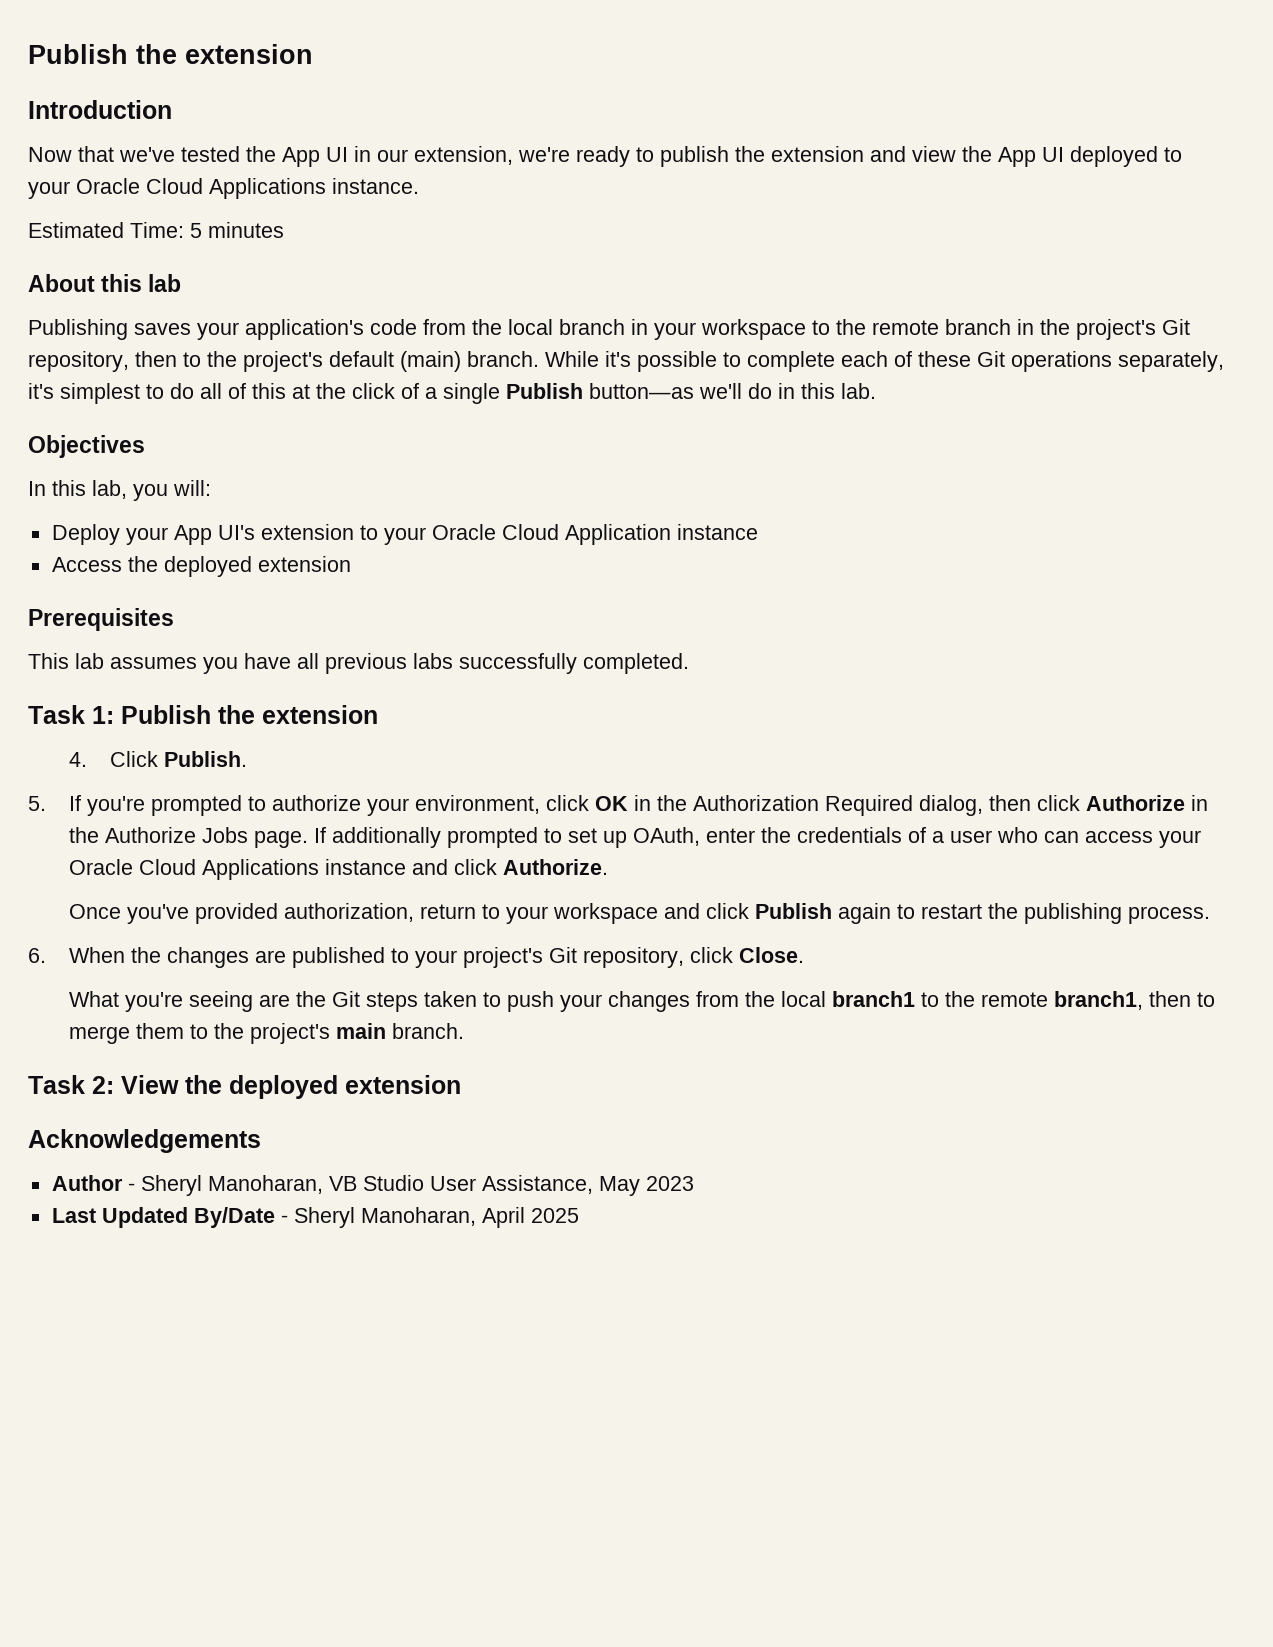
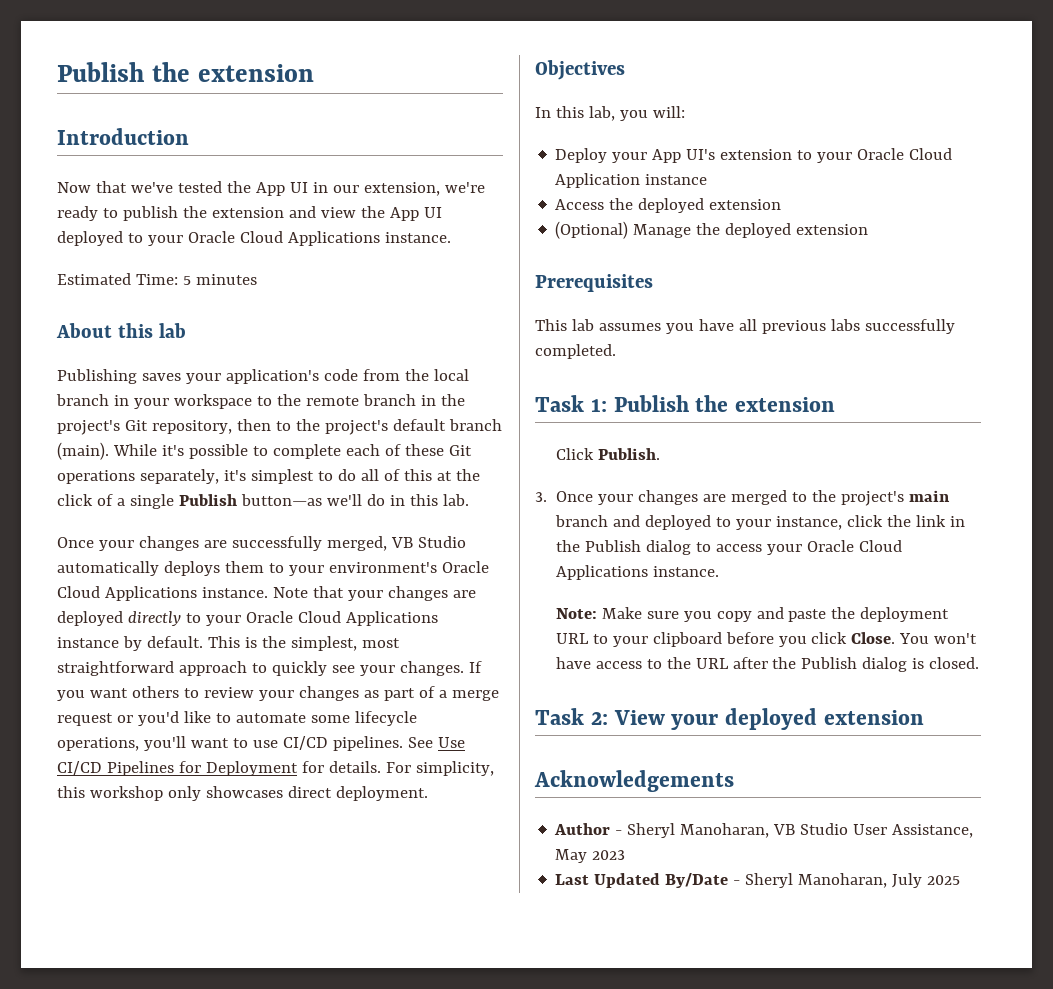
- Publishing saves your application's code from the local branch in your workspace to the remote branch in the project's Git repository, then to the project's default (main) branch.
+ Publishing saves your application's code from the local branch in your workspace to the remote branch in the project's Git repository, then to the project's default branch (main).
+ Once your changes are successfully merged, VB Studio automatically deploys them to your environment's Oracle Cloud Applications instance. Note that your changes are deployed directly to your Oracle Cloud Applications instance by default. This is the simplest, most straightforward approach to quickly see your changes. If you want others to review your changes as part of a merge request or you'd like to automate some lifecycle operations, you'll want to use CI/CD pipelines. See Use CI/CD Pipelines for Deployment for details. For simplicity, this workshop only showcases direct deployment.
+ (Optional) Manage the deployed extension
- 4. Click Publish.
+ Click Publish.
- 5. If you're prompted to authorize your environment, click OK in the Authorization Required dialog, then click Authorize in the Authorize Jobs page. If additionally prompted to set up OAuth, enter the credentials of a user who can access your Oracle Cloud Applications instance and click Authorize.
- Once you've provided authorization, return to your workspace and click Publish again to restart the publishing process.
- 6. When the changes are published to your project's Git repository, click Close.
- What you're seeing are the Git steps taken to push your changes from the local branch1 to the remote branch1, then to merge them to the project's main branch.
+ 3. Once your changes are merged to the project's main branch and deployed to your instance, click the link in the Publish dialog to access your Oracle Cloud Applications instance.
+ Note: Make sure you copy and paste the deployment URL to your clipboard before you click Close. You won't have access to the URL after the Publish dialog is closed.
- Task 2: View the deployed extension
+ Task 2: View your deployed extension
- Last Updated By/Date - Sheryl Manoharan, April 2025
+ Last Updated By/Date - Sheryl Manoharan, July 2025

